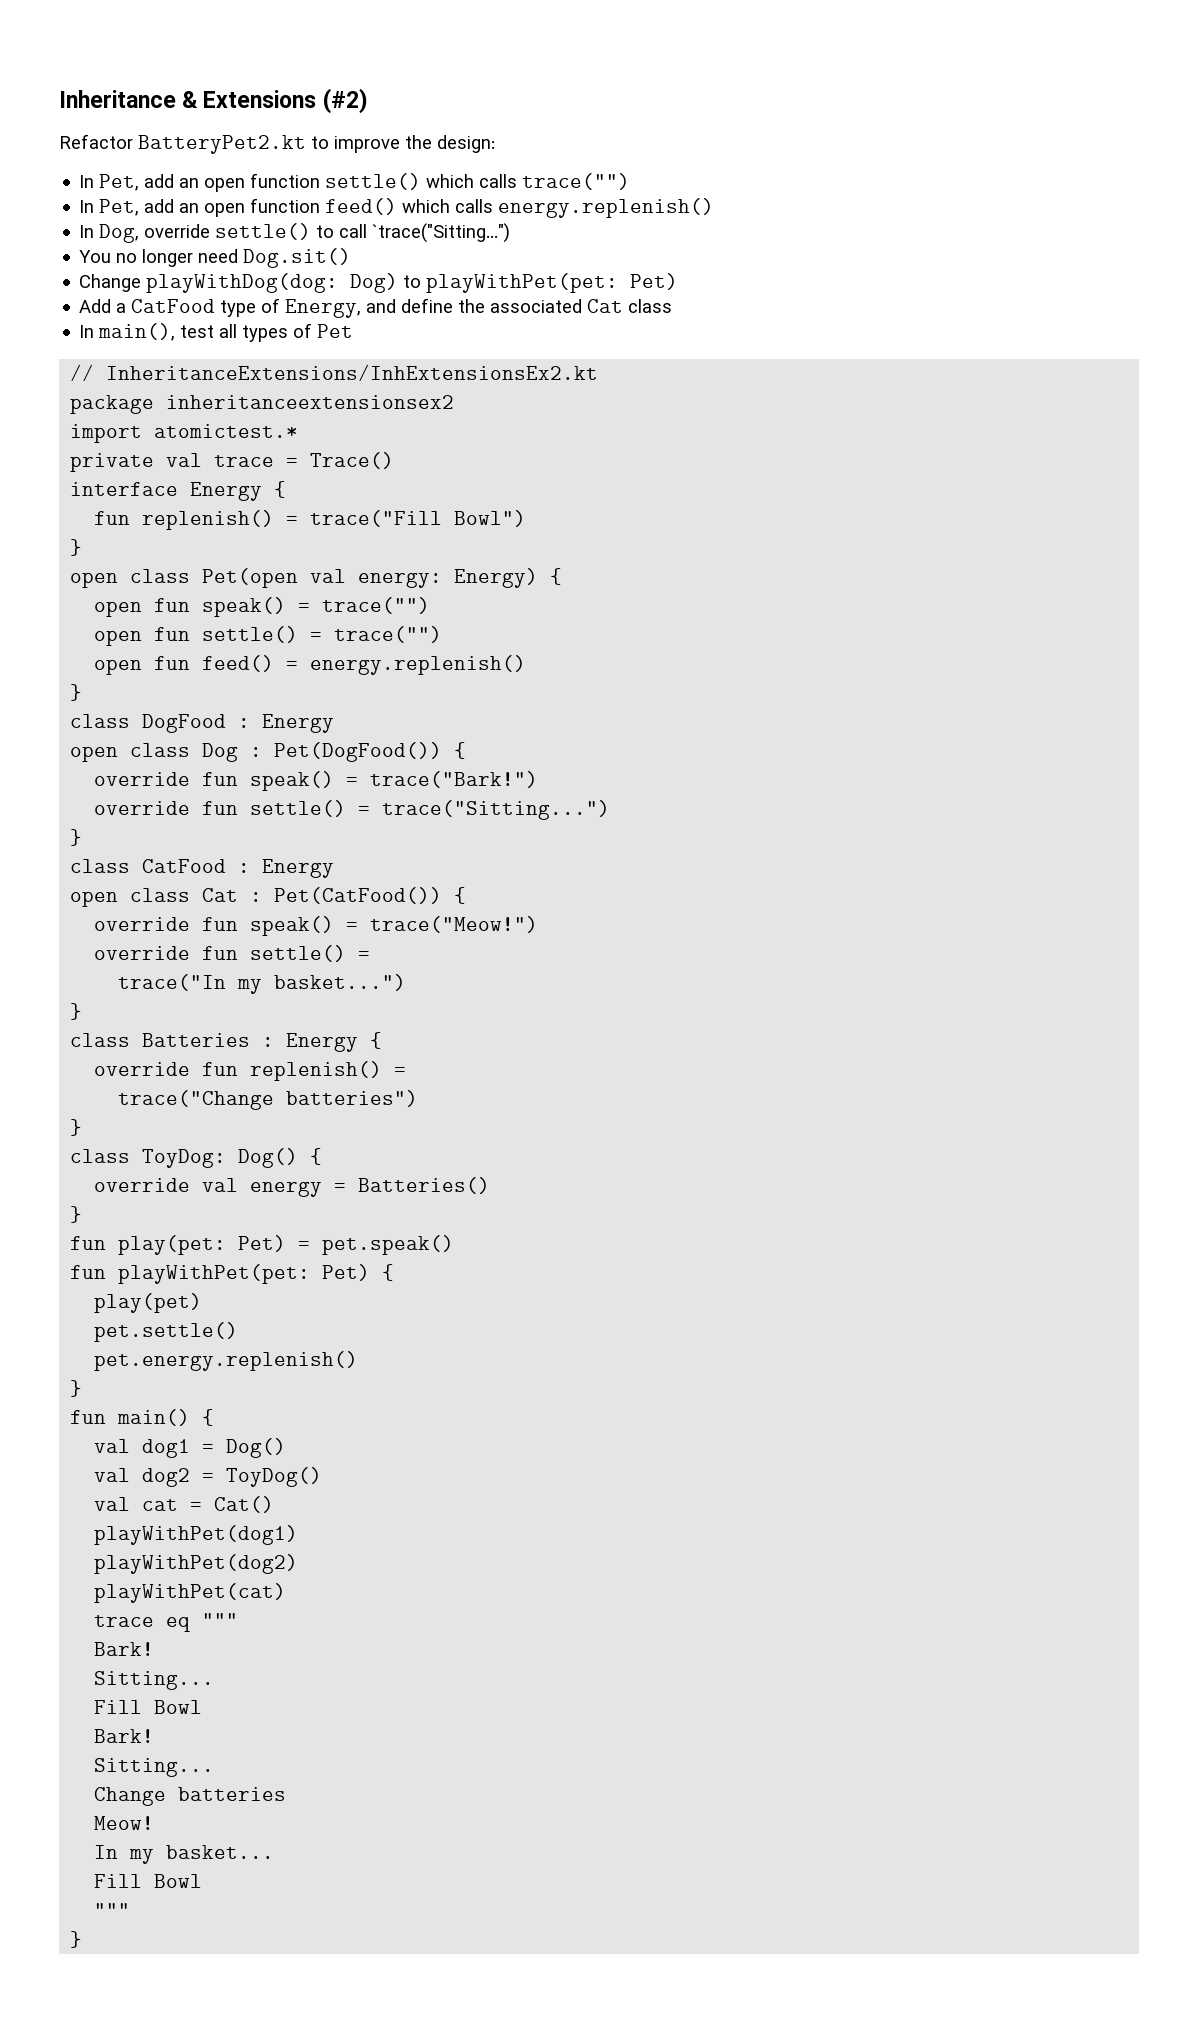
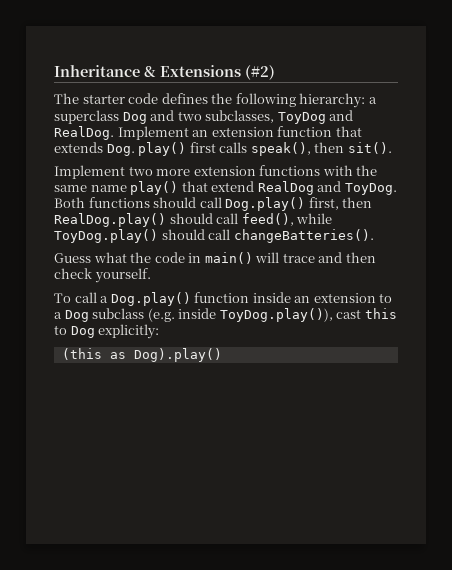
- Refactor BatteryPet2.kt to improve the design:
- In Pet, add an open function settle() which calls trace("")
- In Pet, add an open function feed() which calls energy.replenish()
- In Dog, override settle() to call `trace("Sitting...")
- You no longer need Dog.sit()
- Change playWithDog(dog: Dog) to playWithPet(pet: Pet)
- Add a CatFood type of Energy, and define the associated Cat class
- In main(), test all types of Pet
- // InheritanceExtensions/InhExtensionsEx2.kt
- package inheritanceextensionsex2
- import atomictest.*
- private val trace = Trace()
- interface Energy {
- fun replenish() = trace("Fill Bowl")
- }
- open class Pet(open val energy: Energy) {
- open fun speak() = trace("")
- open fun settle() = trace("")
- open fun feed() = energy.replenish()
- }
- class DogFood : Energy
- open class Dog : Pet(DogFood()) {
- override fun speak() = trace("Bark!")
- override fun settle() = trace("Sitting...")
- }
- class CatFood : Energy
- open class Cat : Pet(CatFood()) {
- override fun speak() = trace("Meow!")
- override fun settle() =
- trace("In my basket...")
- }
- class Batteries : Energy {
- override fun replenish() =
- trace("Change batteries")
- }
- class ToyDog: Dog() {
- override val energy = Batteries()
- }
- fun play(pet: Pet) = pet.speak()
- fun playWithPet(pet: Pet) {
- play(pet)
- pet.settle()
- pet.energy.replenish()
- }
- fun main() {
- val dog1 = Dog()
- val dog2 = ToyDog()
- val cat = Cat()
- playWithPet(dog1)
- playWithPet(dog2)
- playWithPet(cat)
- trace eq """
- Bark!
- Sitting...
- Fill Bowl
- Bark!
- Sitting...
- Change batteries
- Meow!
- In my basket...
- Fill Bowl
- """
- }
+ The starter code defines the following hierarchy: a superclass Dog and two subclasses, ToyDog and RealDog. Implement an extension function that extends Dog. play() first calls speak(), then sit().
+ Implement two more extension functions with the same name play() that extend RealDog and ToyDog. Both functions should call Dog.play() first, then RealDog.play() should call feed(), while ToyDog.play() should call changeBatteries().
+ Guess what the code in main() will trace and then check yourself.
+ To call a Dog.play() function inside an extension to a Dog subclass (e.g. inside ToyDog.play()), cast this to Dog explicitly:
+ (this as Dog).play()

